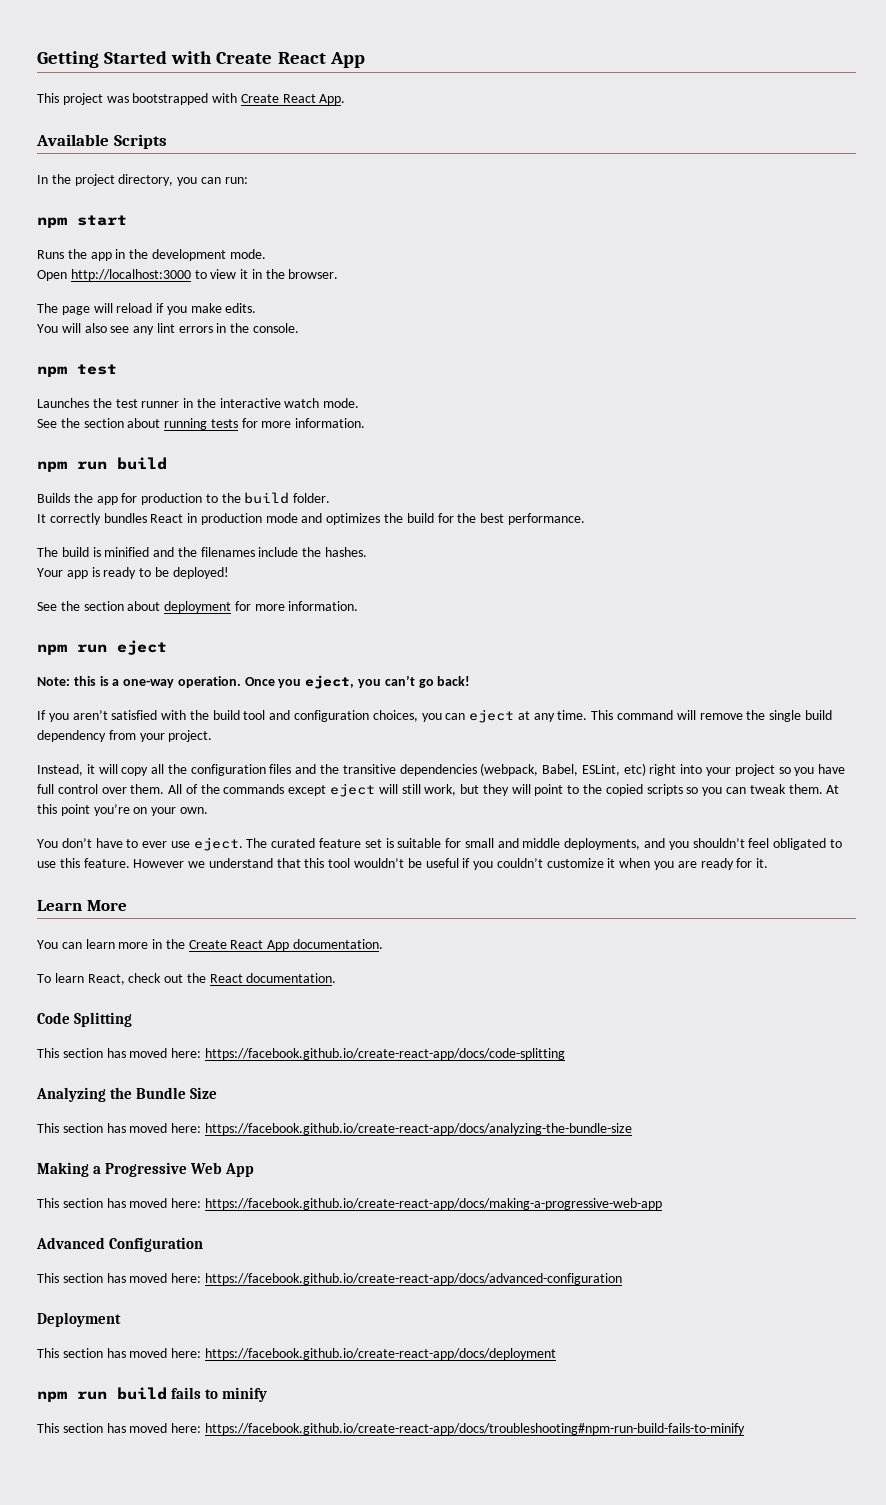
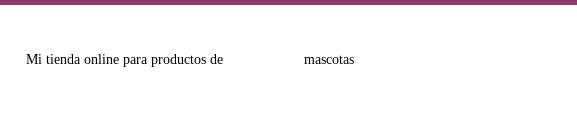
- Getting Started with Create React App
- This project was bootstrapped with Create React App.
- Available Scripts
- In the project directory, you can run:
- npm start
- Runs the app in the development mode.
- Open http://localhost:3000 to view it in the browser.
- The page will reload if you make edits.
- You will also see any lint errors in the console.
- npm test
- Launches the test runner in the interactive watch mode.
- See the section about running tests for more information.
- npm run build
- Builds the app for production to the build folder.
- It correctly bundles React in production mode and optimizes the build for the best performance.
- The build is minified and the filenames include the hashes.
- Your app is ready to be deployed!
- See the section about deployment for more information.
- npm run eject
- Note: this is a one-way operation. Once you eject, you can’t go back!
- If you aren’t satisfied with the build tool and configuration choices, you can eject at any time. This command will remove the single build dependency from your project.
- Instead, it will copy all the configuration files and the transitive dependencies (webpack, Babel, ESLint, etc) right into your project so you have full control over them. All of the commands except eject will still work, but they will point to the copied scripts so you can tweak them. At this point you’re on your own.
- You don’t have to ever use eject. The curated feature set is suitable for small and middle deployments, and you shouldn’t feel obligated to use this feature. However we understand that this tool wouldn’t be useful if you couldn’t customize it when you are ready for it.
- Learn More
- You can learn more in the Create React App documentation.
- To learn React, check out the React documentation.
- Code Splitting
- This section has moved here: https://facebook.github.io/create-react-app/docs/code-splitting
- Analyzing the Bundle Size
- This section has moved here: https://facebook.github.io/create-react-app/docs/analyzing-the-bundle-size
- Making a Progressive Web App
- This section has moved here: https://facebook.github.io/create-react-app/docs/making-a-progressive-web-app
- Advanced Configuration
- This section has moved here: https://facebook.github.io/create-react-app/docs/advanced-configuration
- Deployment
- This section has moved here: https://facebook.github.io/create-react-app/docs/deployment
- npm run build fails to minify
- This section has moved here: https://facebook.github.io/create-react-app/docs/troubleshooting#npm-run-build-fails-to-minify
+ Mi tienda online para productos de mascotas

